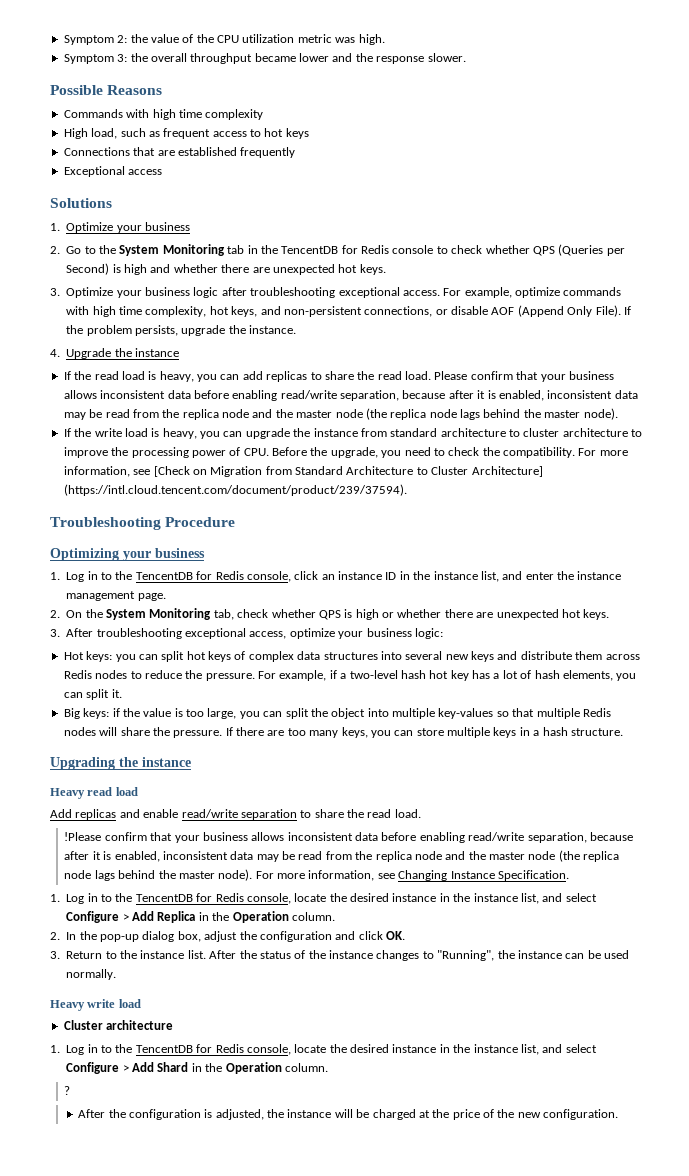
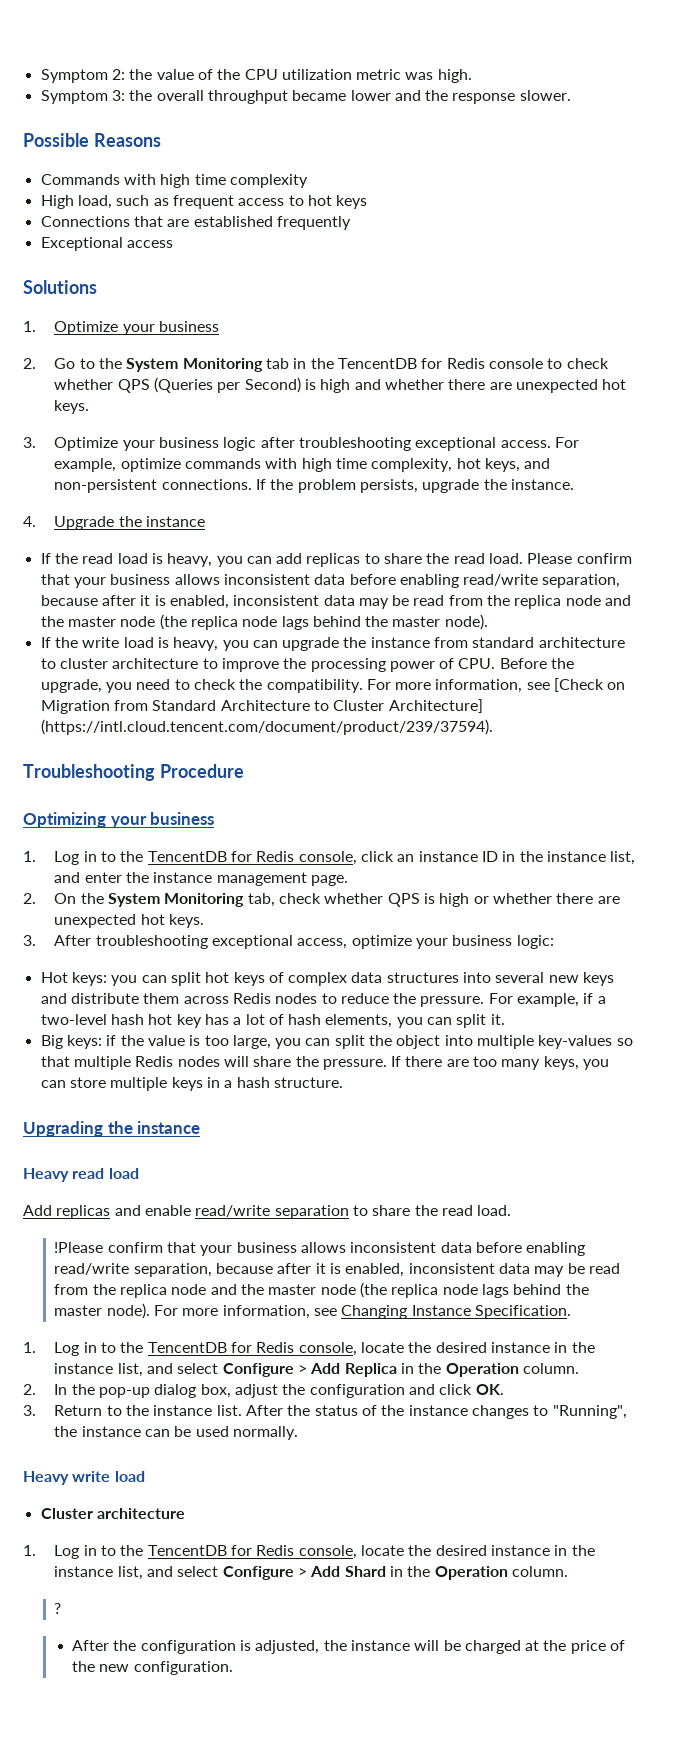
- For example, optimize commands with high time complexity, hot keys, and non-persistent connections, or disable AOF (Append Only File).
+ For example, optimize commands with high time complexity, hot keys, and non-persistent connections.

